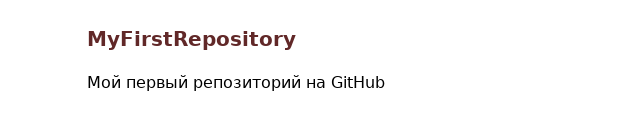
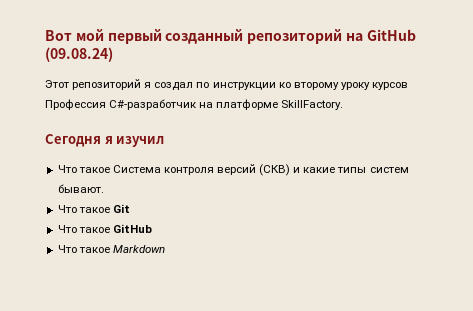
- MyFirstRepository
- Мой первый репозиторий на GitHub
+ Вот мой первый созданный репозиторий на GitHub (09.08.24)
+ Этот репозиторий я создал по инструкции ко второму уроку курсов Профессия C#-разработчик на платформе SkillFactory.
+ Сегодня я изучил
+ Что такое Система контроля версий (СКВ) и какие типы систем бывают.
+ Что такое Git
+ Что такое GitHub
+ Что такое Markdown

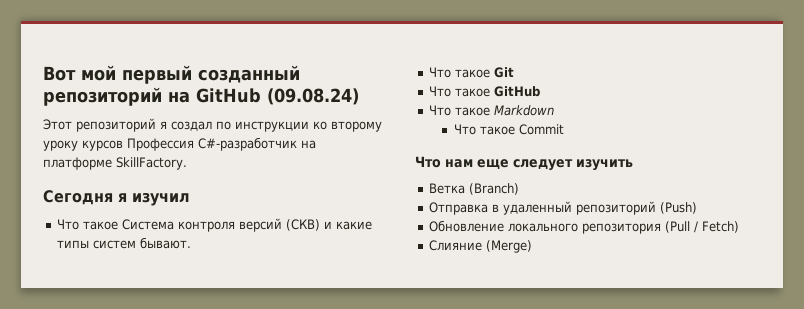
+ Что такое Commit
+ Что нам еще следует изучить
+ Ветка (Branch)
+ Отправка в удаленный репозиторий (Push)
+ Обновление локального репозитория (Pull / Fetch)
+ Слияние (Merge)

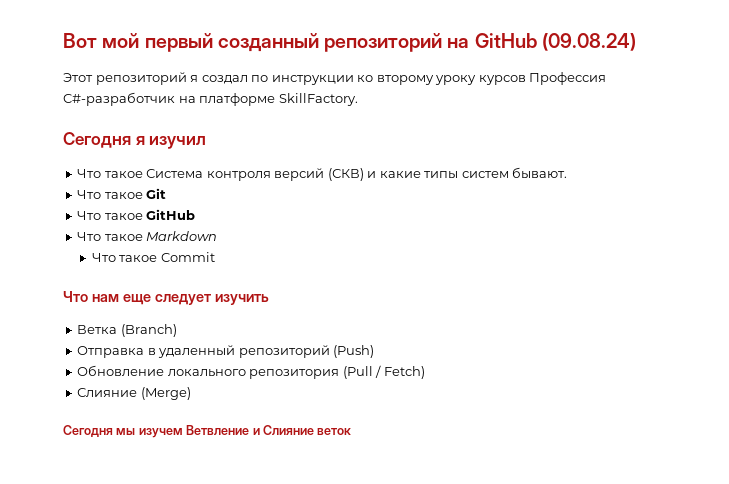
+ Сегодня мы изучем Ветвление и Слияние веток

